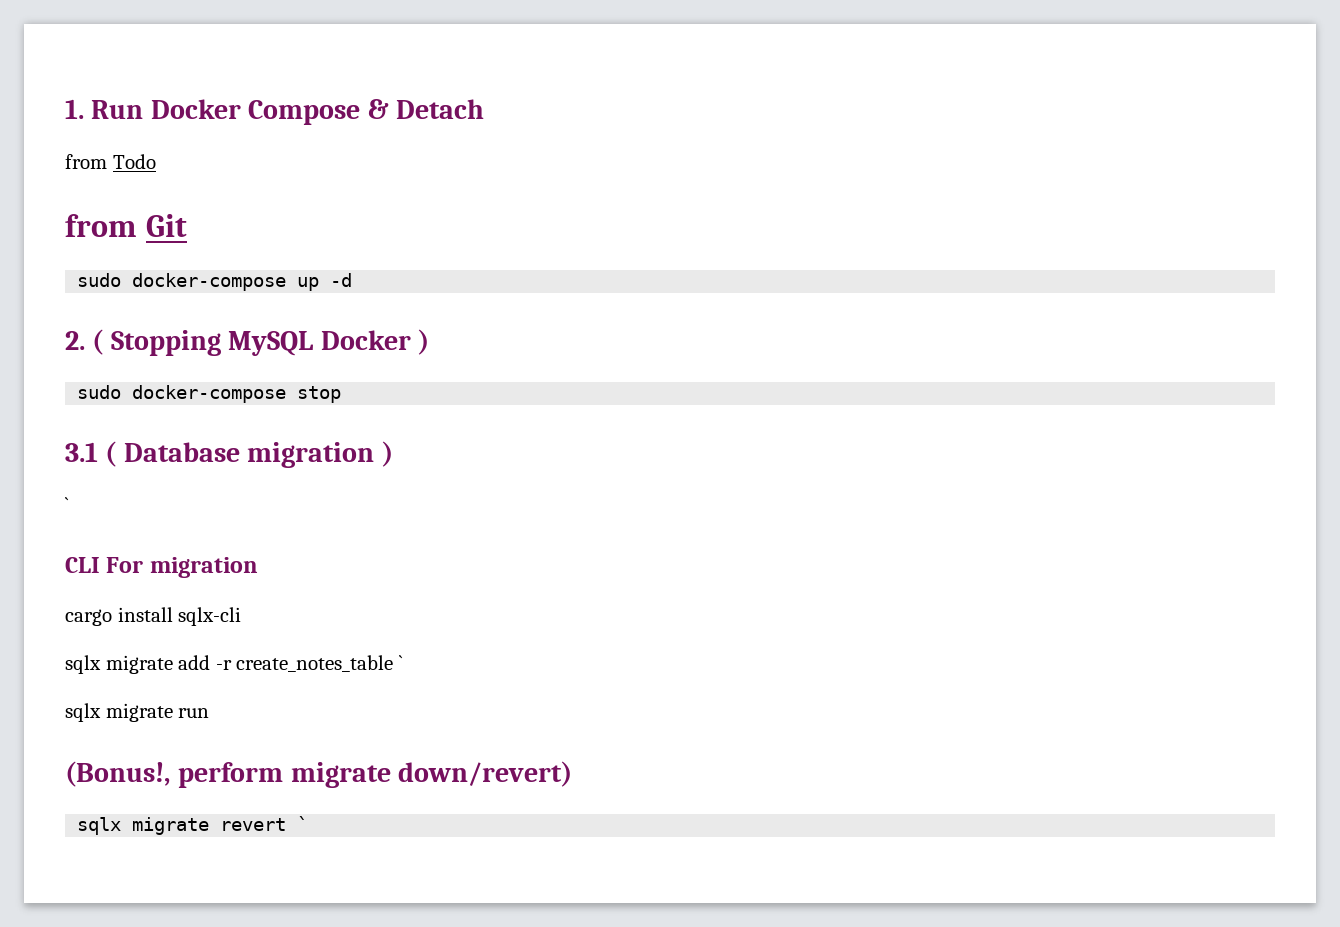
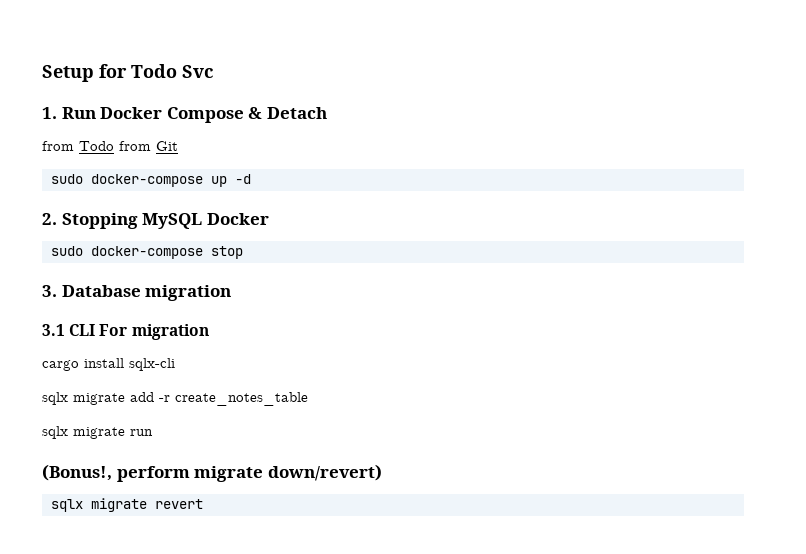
+ Setup for Todo Svc
- from Todo
- from Git
+ from Todo from Git
- 2. ( Stopping MySQL Docker )
+ 2. Stopping MySQL Docker
- 3.1 ( Database migration )
- `
- CLI For migration
+ 3. Database migration
+ 3.1 CLI For migration
- sqlx migrate add -r create_notes_table `
+ sqlx migrate add -r create_notes_table
- sqlx migrate revert `
+ sqlx migrate revert

